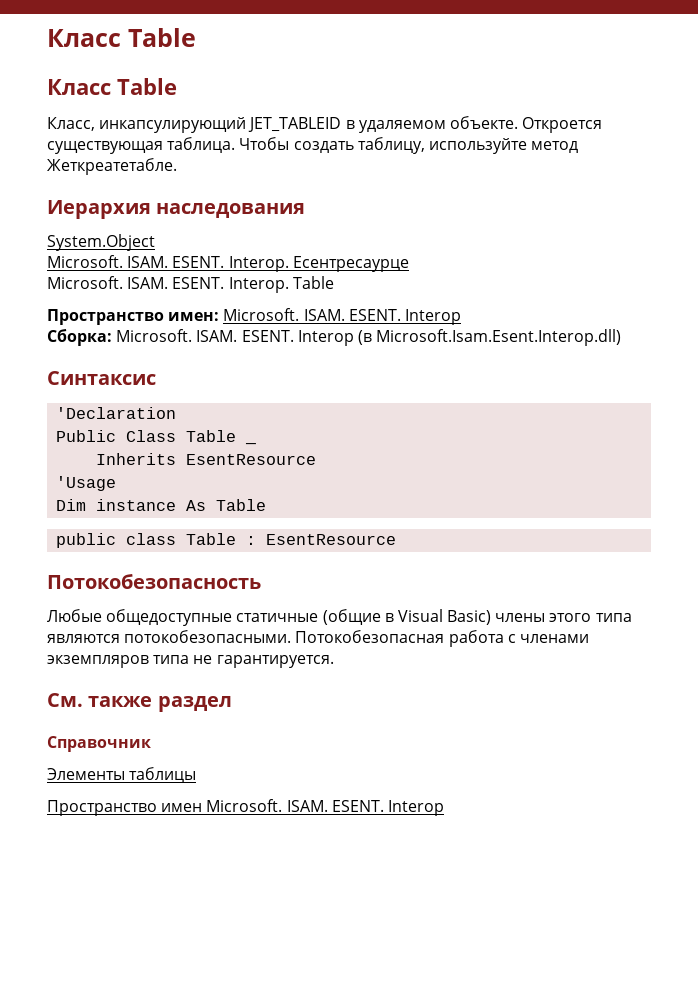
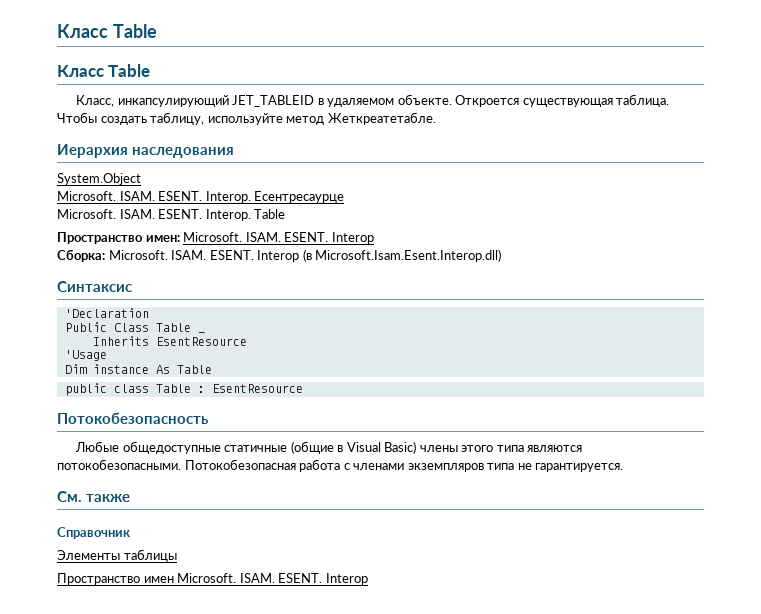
- См. также раздел
+ См. также

